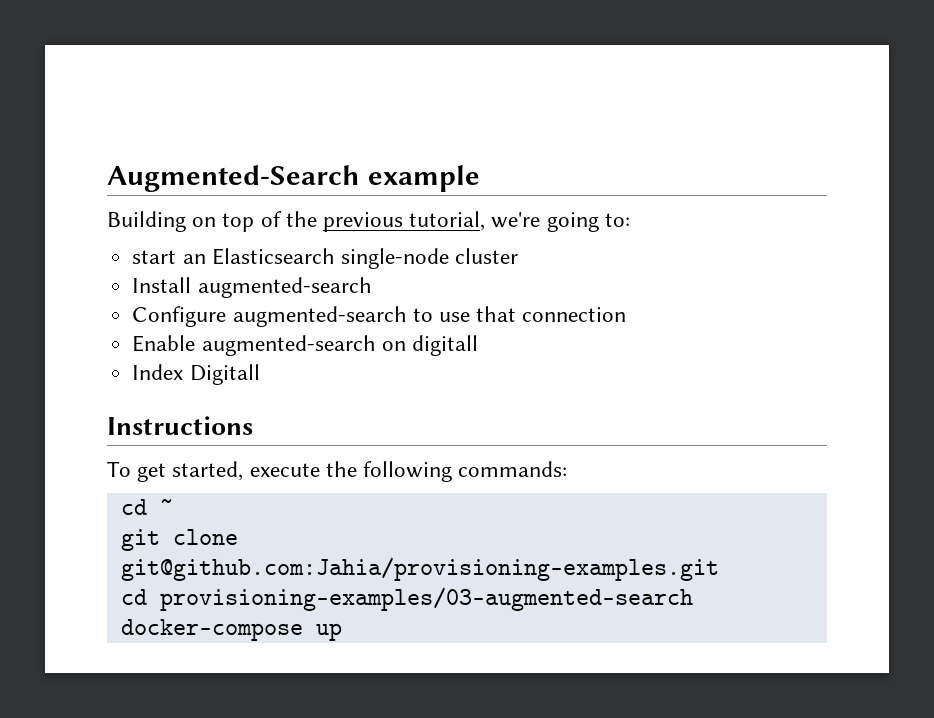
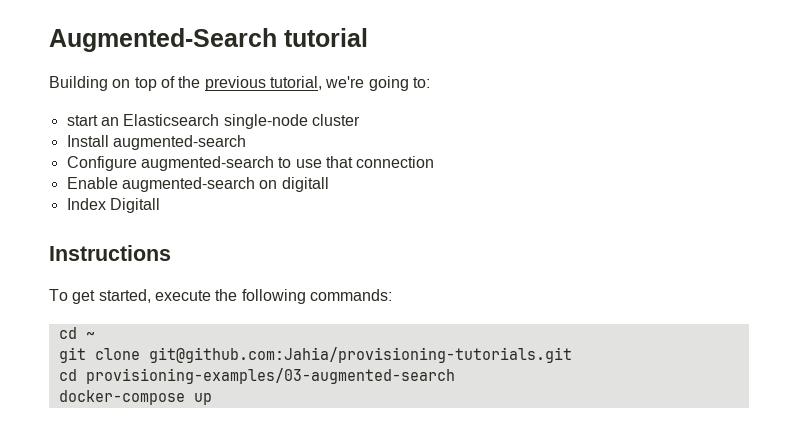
- Augmented-Search example
+ Augmented-Search tutorial
- git clone git@github.com:Jahia/provisioning-examples.git
+ git clone git@github.com:Jahia/provisioning-tutorials.git

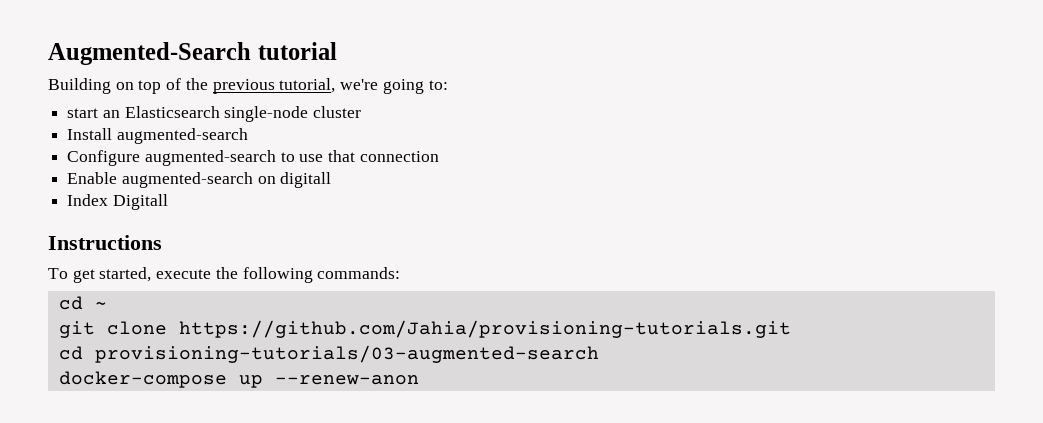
- git clone git@github.com:Jahia/provisioning-tutorials.git
- cd provisioning-examples/03-augmented-search
+ git clone https://github.com/Jahia/provisioning-tutorials.git
+ cd provisioning-tutorials/03-augmented-search
- docker-compose up
+ docker-compose up --renew-anon

